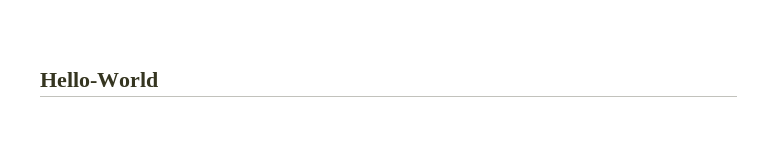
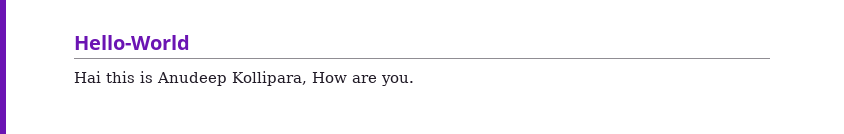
+ Hai this is Anudeep Kollipara, How are you.

